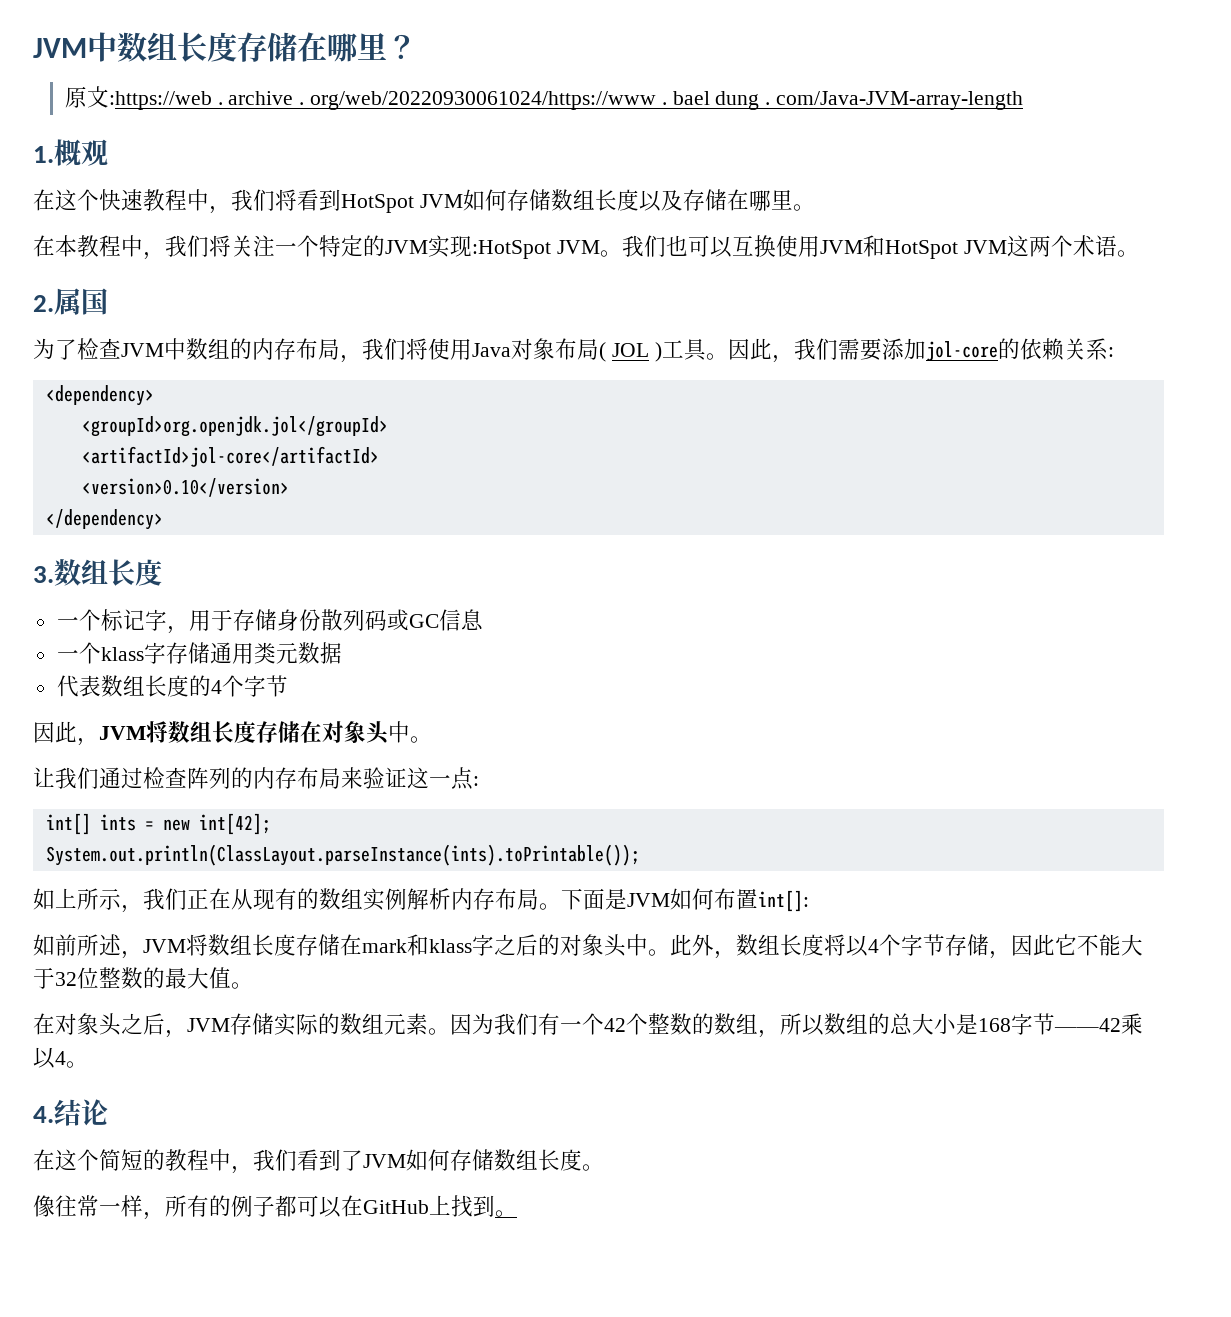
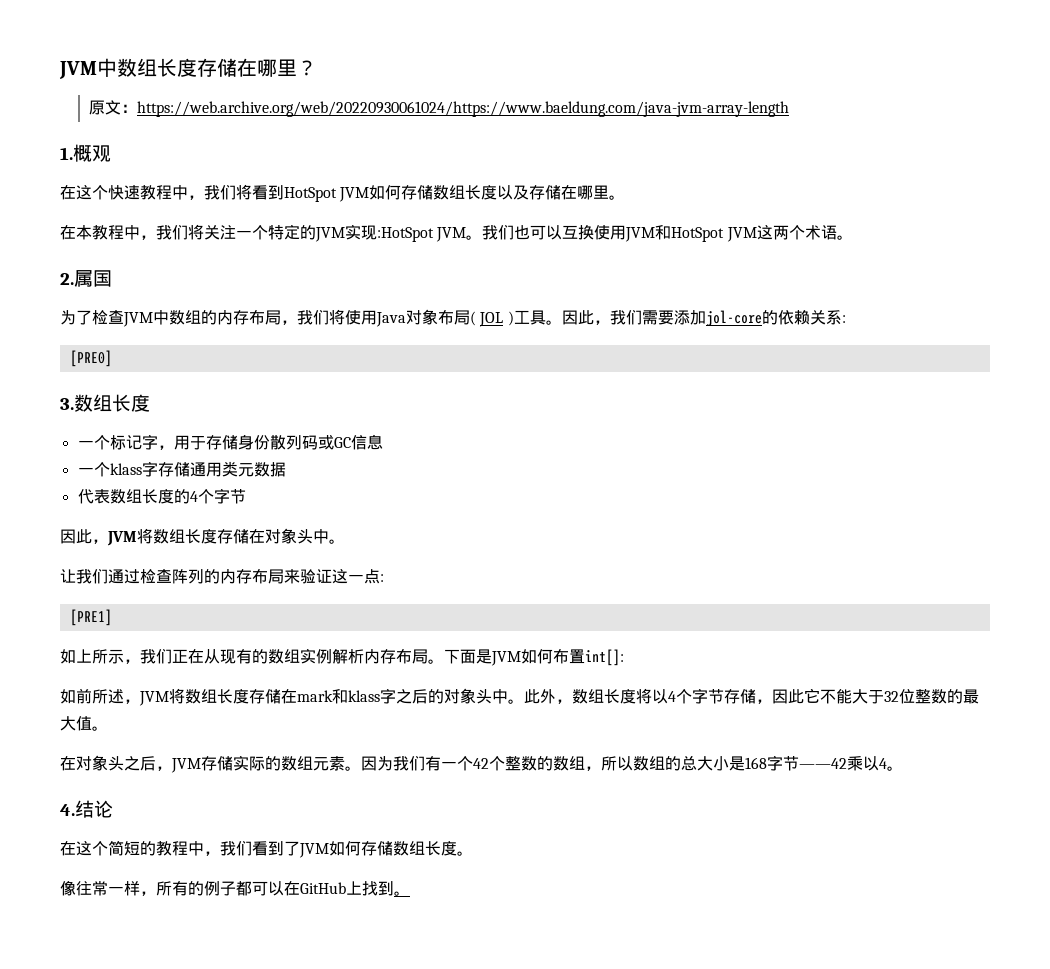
- 原文:https://web . archive . org/web/20220930061024/https://www . bael dung . com/Java-JVM-array-length
+ 原文：https://web.archive.org/web/20220930061024/https://www.baeldung.com/java-jvm-array-length
- <dependency>
- <groupId>org.openjdk.jol</groupId>
- <artifactId>jol-core</artifactId>
- <version>0.10</version>
- </dependency>
+ [PRE0]
- int[] ints = new int[42];
- System.out.println(ClassLayout.parseInstance(ints).toPrintable());
+ [PRE1]

